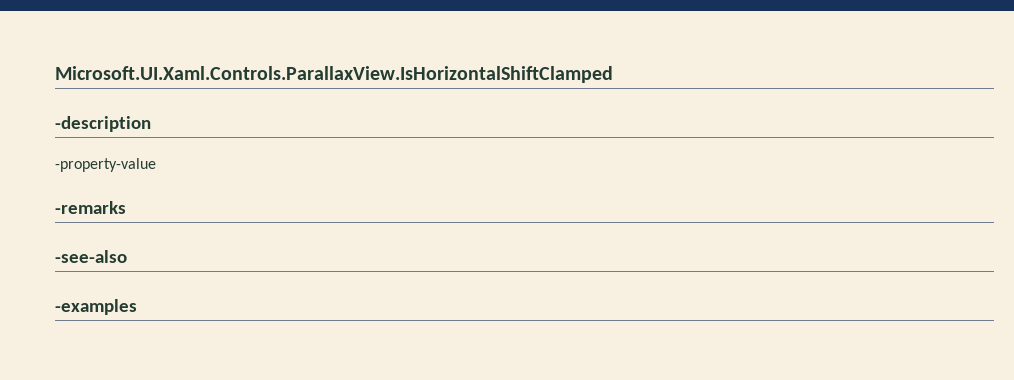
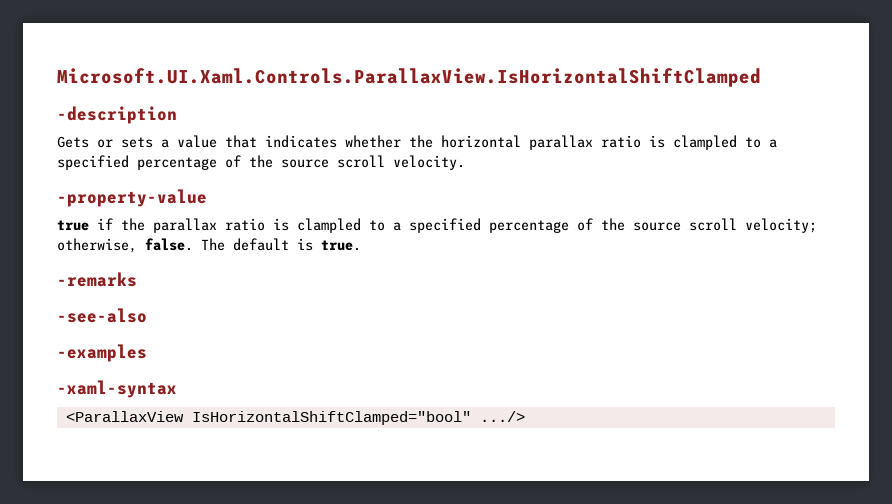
+ Gets or sets a value that indicates whether the horizontal parallax ratio is clampled to a specified percentage of the source scroll velocity.
  -property-value
+ true if the parallax ratio is clampled to a specified percentage of the source scroll velocity; otherwise, false. The default is true.
+ -xaml-syntax
+ <ParallaxView IsHorizontalShiftClamped="bool" .../>

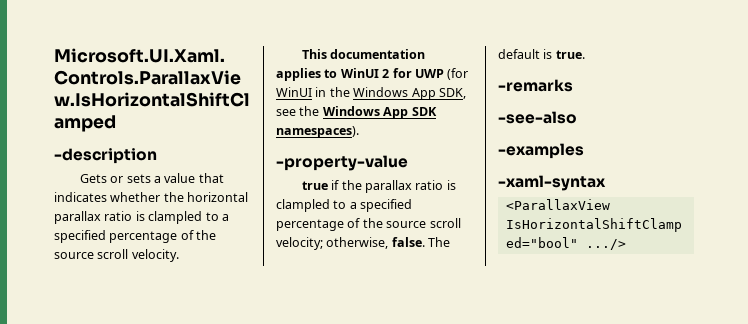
+ This documentation applies to WinUI 2 for UWP (for WinUI in the Windows App SDK, see the Windows App SDK namespaces).

